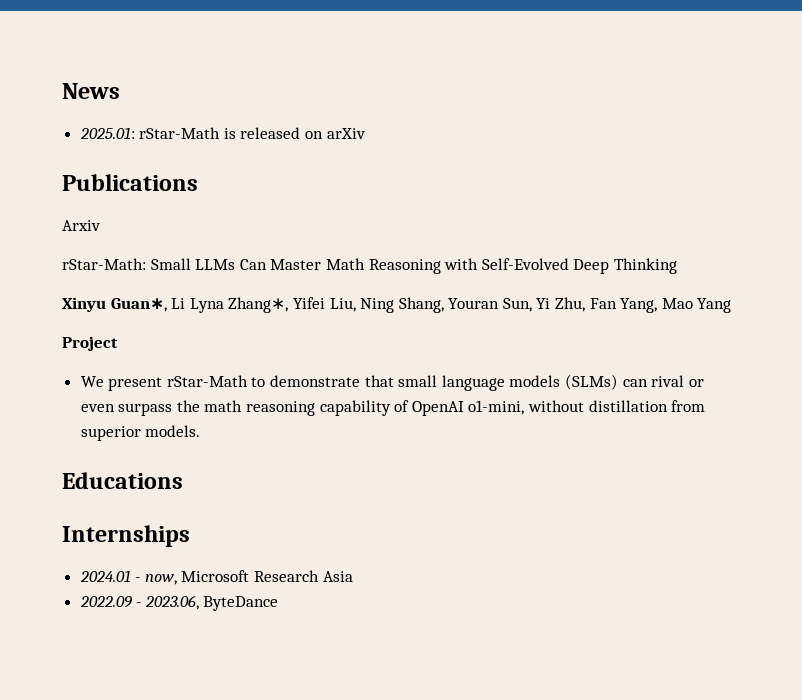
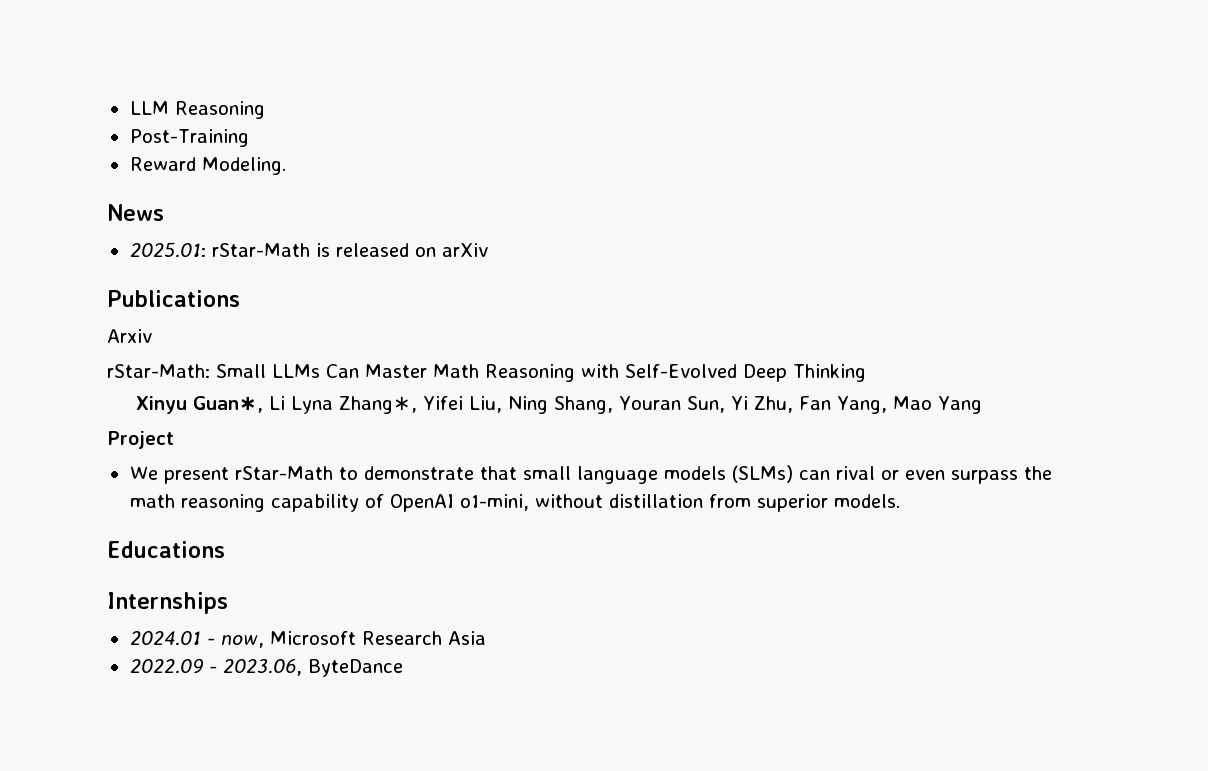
+ LLM Reasoning
+ Post-Training
+ Reward Modeling.

